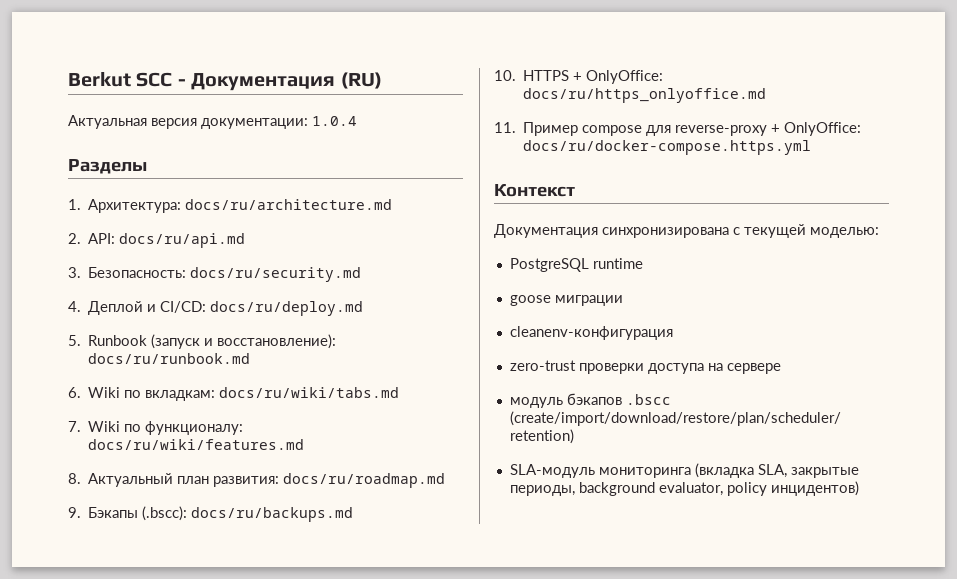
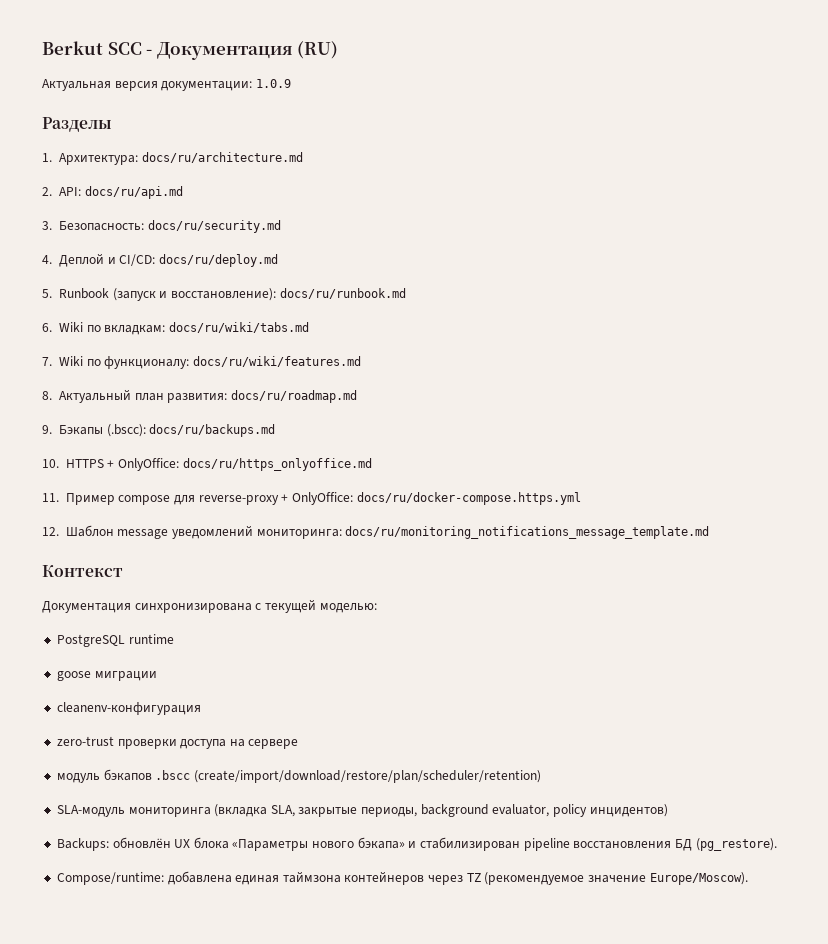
- Актуальная версия документации: 1.0.4
+ Актуальная версия документации: 1.0.9
+ 12. Шаблон message уведомлений мониторинга: docs/ru/monitoring_notifications_message_template.md
+ Backups: обновлён UX блока «Параметры нового бэкапа» и стабилизирован pipeline восстановления БД (pg_restore).
+ Compose/runtime: добавлена единая таймзона контейнеров через TZ (рекомендуемое значение Europe/Moscow).

